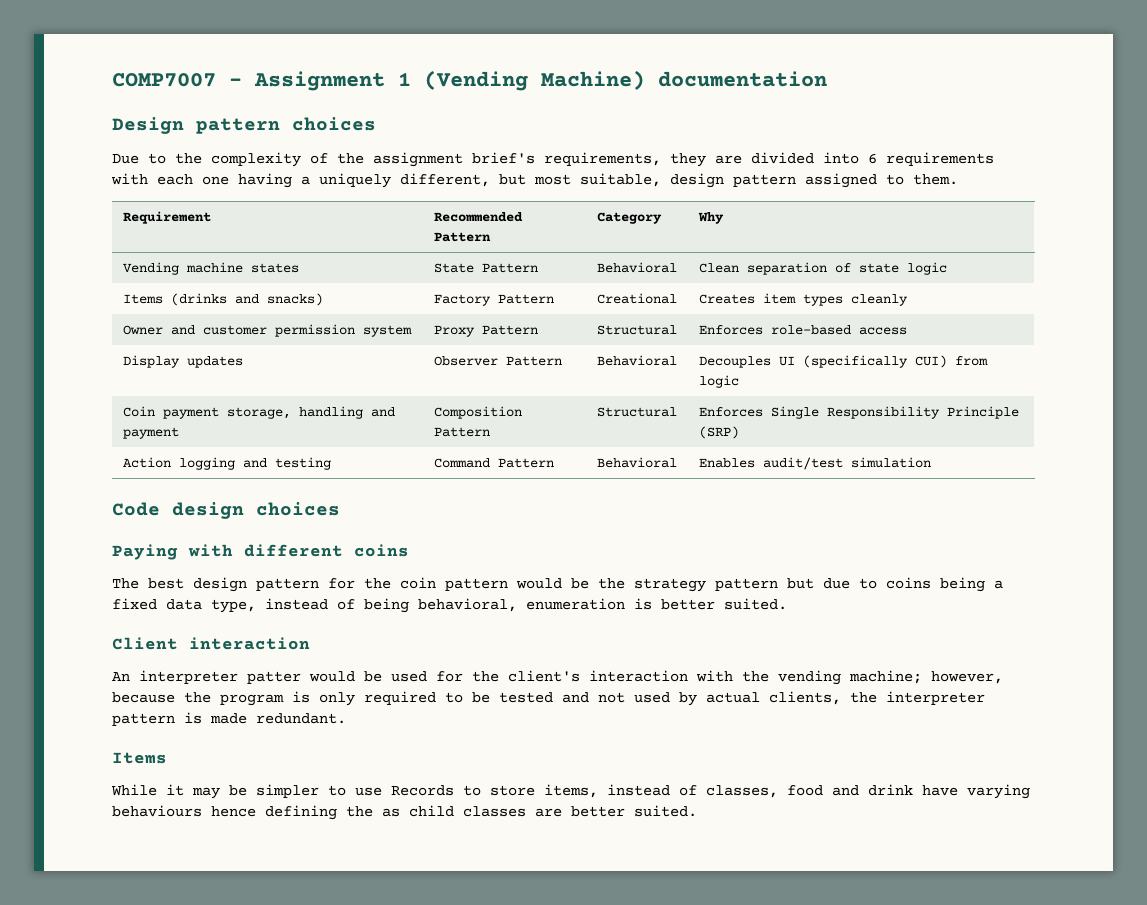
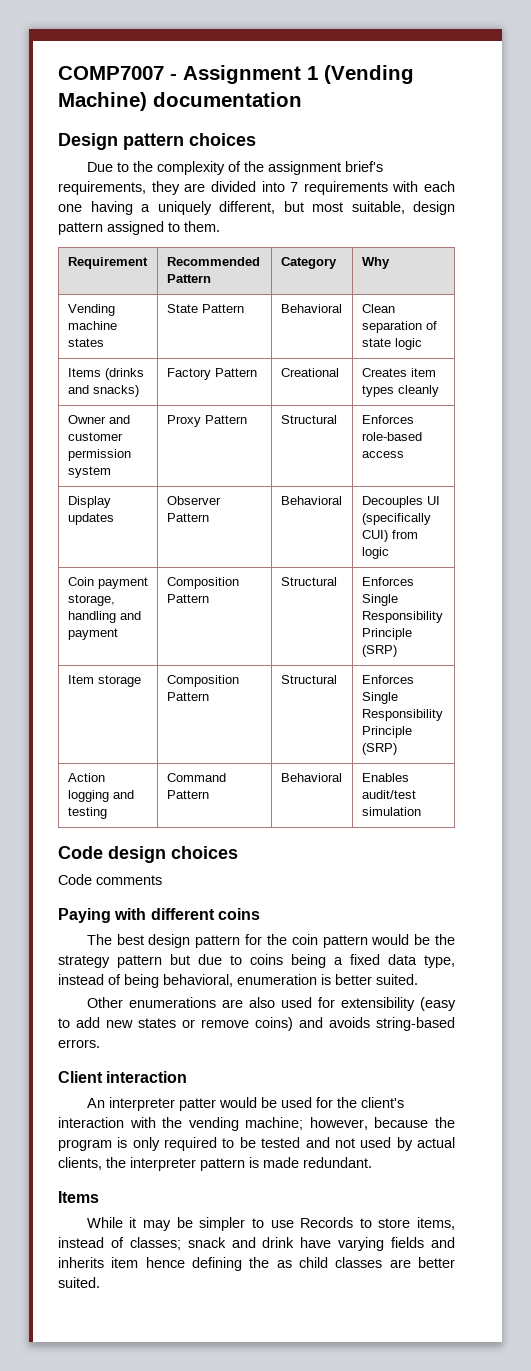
- Due to the complexity of the assignment brief's requirements, they are divided into 6 requirements with each one having a uniquely different, but most suitable, design pattern assigned to them.
+ Due to the complexity of the assignment brief's requirements, they are divided into 7 requirements with each one having a uniquely different, but most suitable, design pattern assigned to them.
+ Item storage | Composition Pattern | Structural | Enforces Single Responsibility Principle (SRP)
+ Code comments
+ Other enumerations are also used for extensibility (easy to add new states or remove coins) and avoids string-based errors.
- While it may be simpler to use Records to store items, instead of classes, food and drink have varying behaviours hence defining the as child classes are better suited.
+ While it may be simpler to use Records to store items, instead of classes; snack and drink have varying fields and inherits item hence defining the as child classes are better suited.

